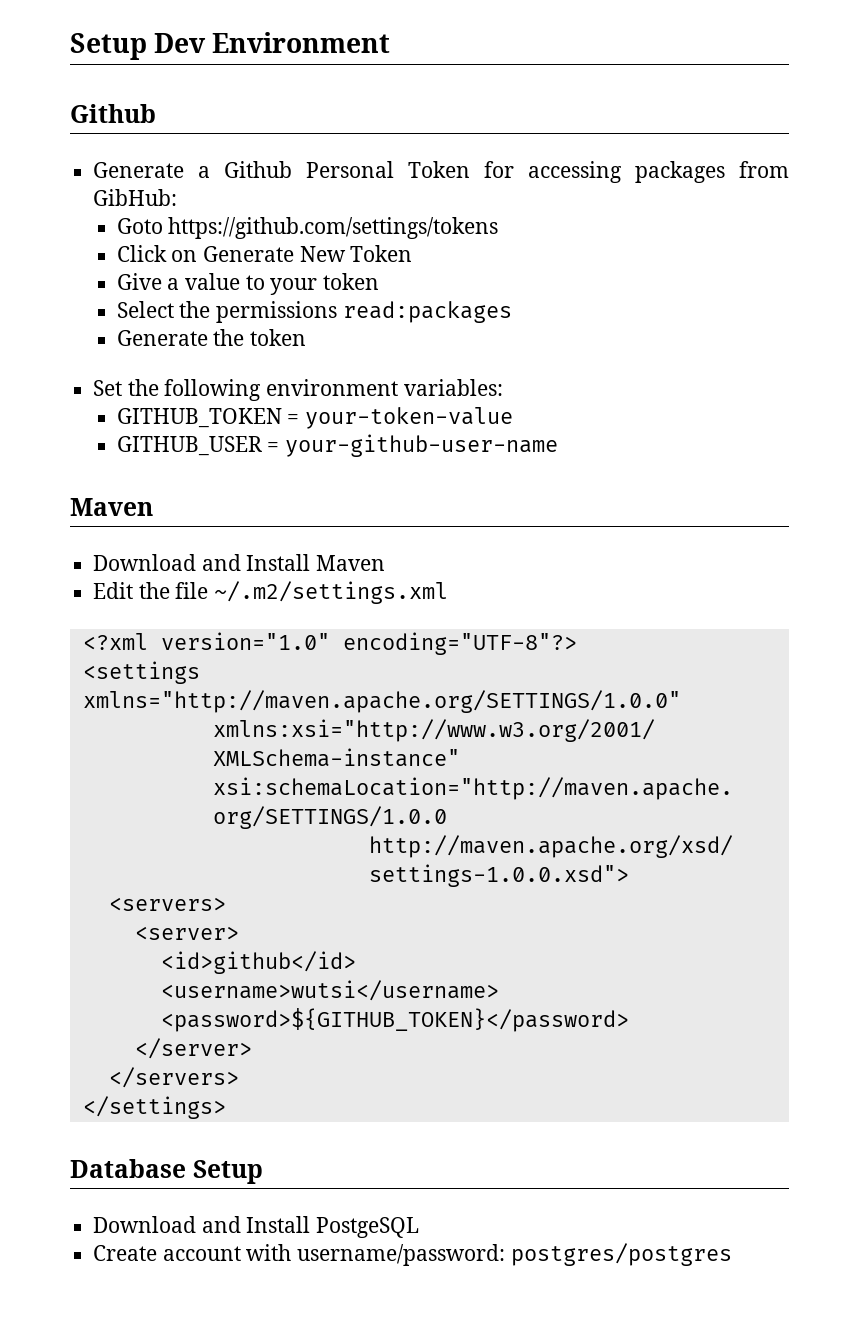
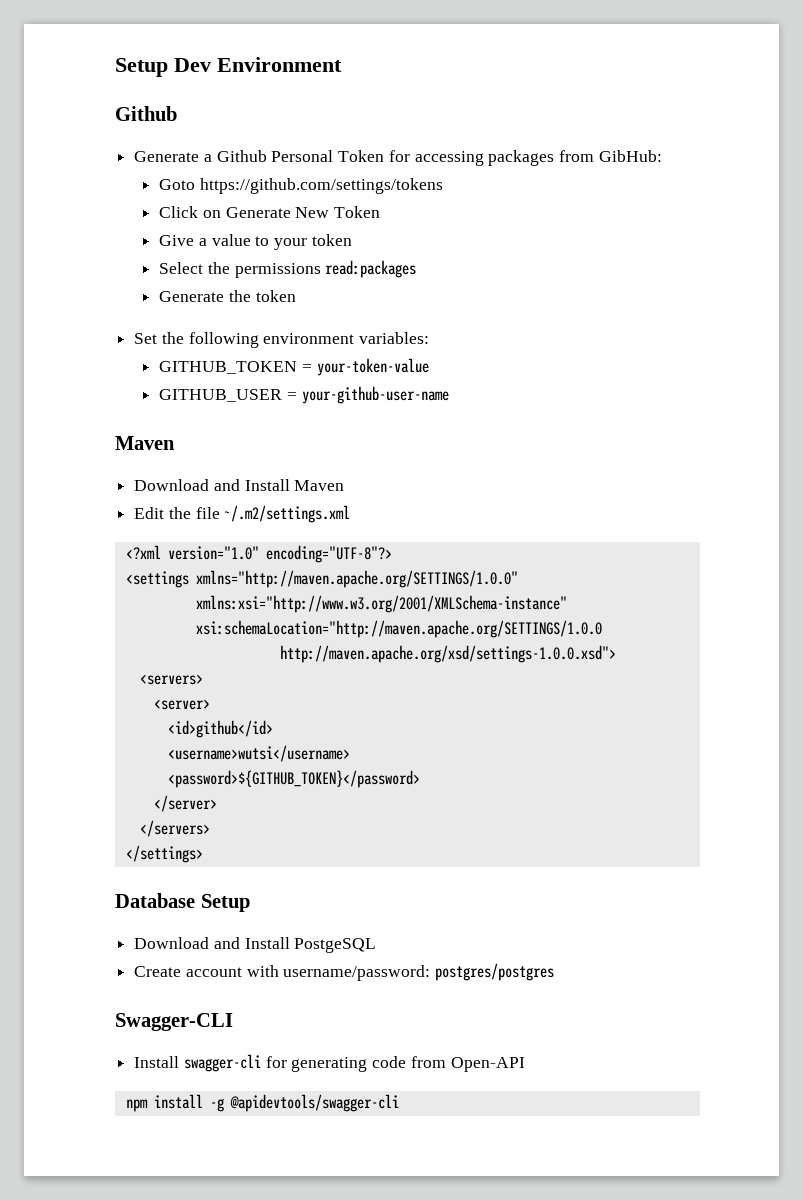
+ Swagger-CLI
+ Install swagger-cli for generating code from Open-API
+ npm install -g @apidevtools/swagger-cli

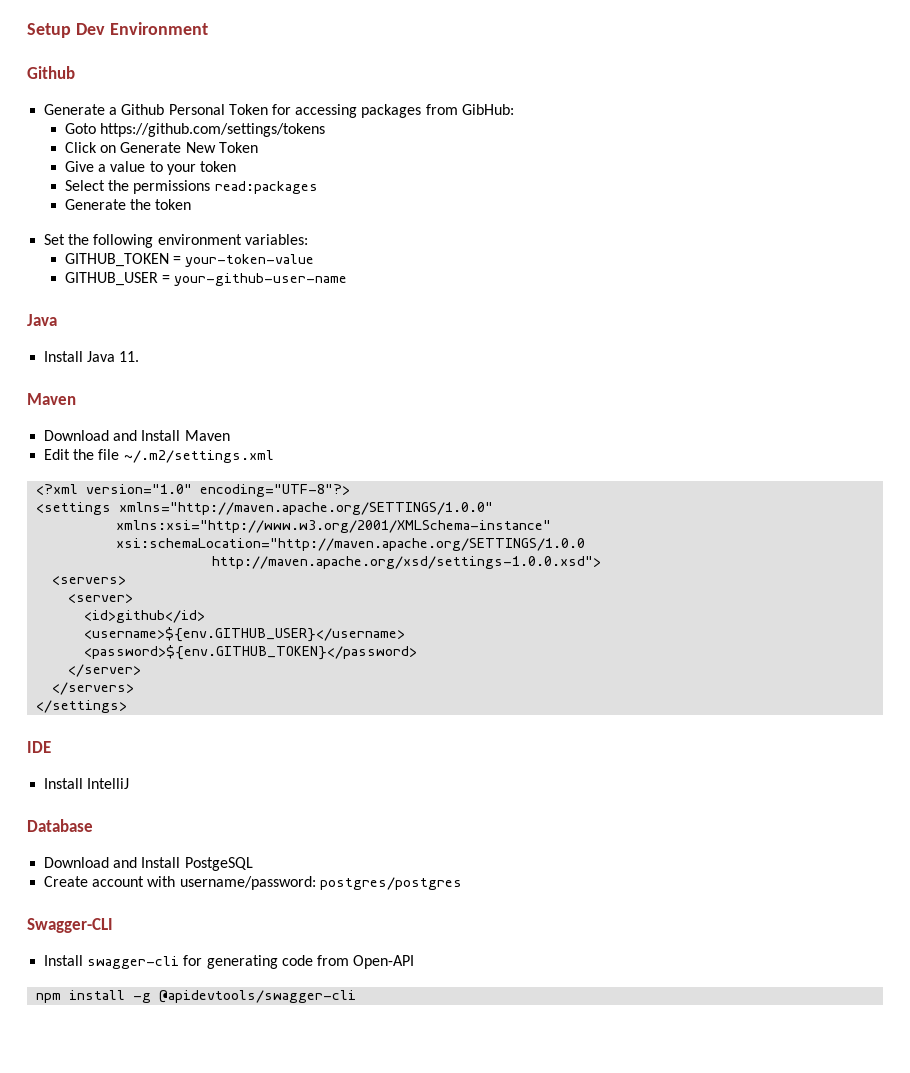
  GITHUB_USER = your-github-user-name
+ Java
+ Install Java 11.
- <username>wutsi</username>
- <password>${GITHUB_TOKEN}</password>
+ <username>${env.GITHUB_USER}</username>
+ <password>${env.GITHUB_TOKEN}</password>
+ IDE
+ Install IntelliJ
- Database Setup
+ Database

